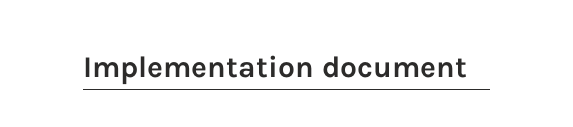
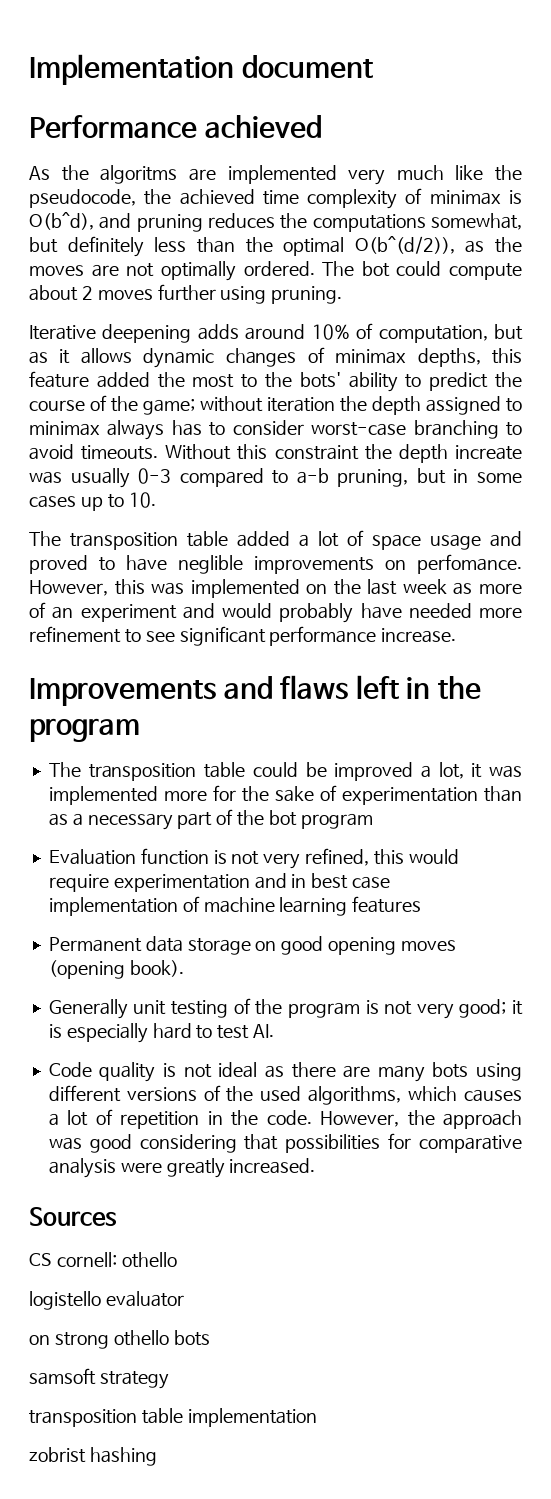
+ Performance achieved
+ As the algoritms are implemented very much like the pseudocode, the achieved time complexity of minimax is O(b^d), and pruning reduces the computations somewhat, but definitely less than the optimal O(b^(d/2)), as the moves are not optimally ordered. The bot could compute about 2 moves further using pruning.
+ Iterative deepening adds around 10% of computation, but as it allows dynamic changes of minimax depths, this feature added the most to the bots' ability to predict the course of the game; without iteration the depth assigned to minimax always has to consider worst-case branching to avoid timeouts. Without this constraint the depth increate was usually 0-3 compared to a-b pruning, but in some cases up to 10.
+ The transposition table added a lot of space usage and proved to have neglible improvements on perfomance. However, this was implemented on the last week as more of an experiment and would probably have needed more refinement to see significant performance increase.
+ Improvements and flaws left in the program
+ The transposition table could be improved a lot, it was implemented more for the sake of experimentation than as a necessary part of the bot program
+ Evaluation function is not very refined, this would require experimentation and in best case implementation of machine learning features
+ Permanent data storage on good opening moves (opening book).
+ Generally unit testing of the program is not very good; it is especially hard to test AI.
+ Code quality is not ideal as there are many bots using different versions of the used algorithms, which causes a lot of repetition in the code. However, the approach was good considering that possibilities for comparative analysis were greatly increased.
+ Sources
+ CS cornell: othello
+ logistello evaluator
+ on strong othello bots
+ samsoft strategy
+ transposition table implementation
+ zobrist hashing

